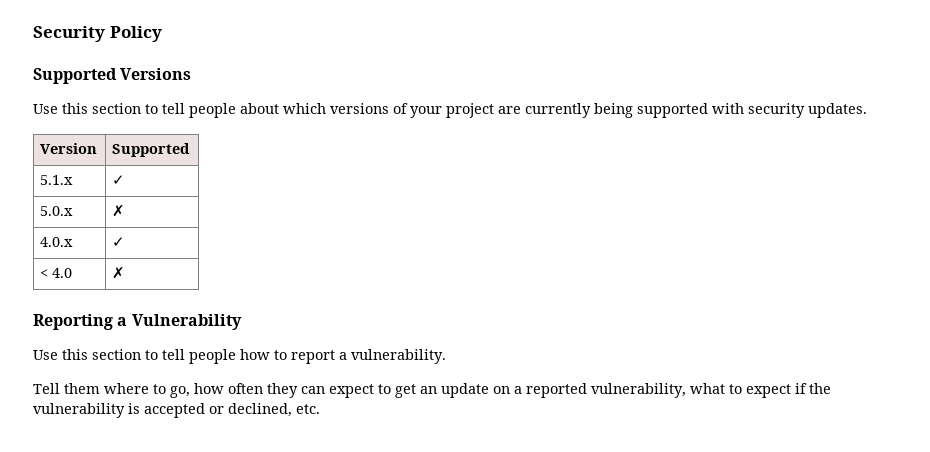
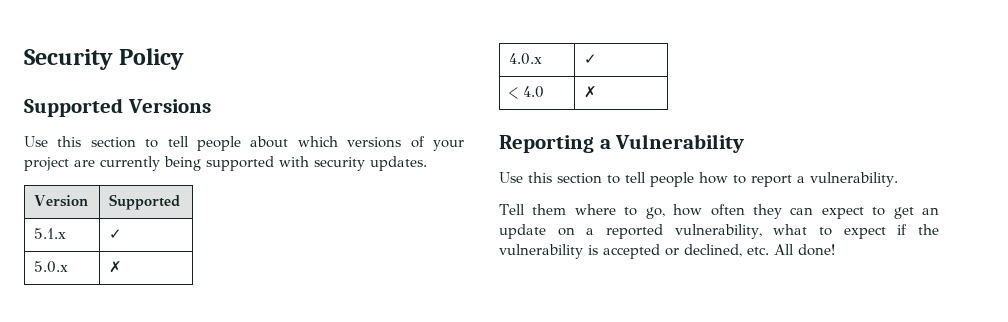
- Tell them where to go, how often they can expect to get an update on a reported vulnerability, what to expect if the vulnerability is accepted or declined, etc.
+ Tell them where to go, how often they can expect to get an update on a reported vulnerability, what to expect if the vulnerability is accepted or declined, etc. All done!

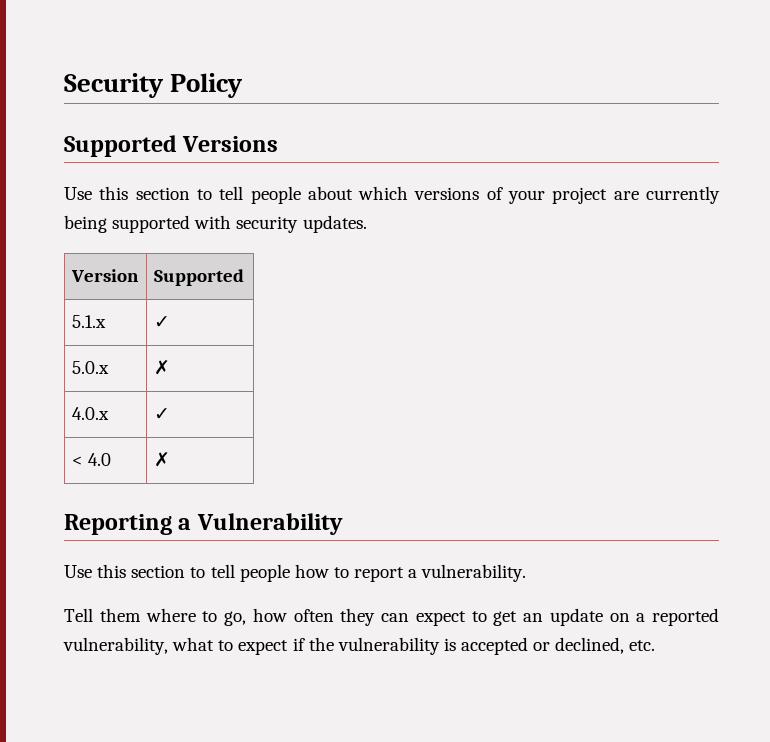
- Tell them where to go, how often they can expect to get an update on a reported vulnerability, what to expect if the vulnerability is accepted or declined, etc. All done!
+ Tell them where to go, how often they can expect to get an update on a reported vulnerability, what to expect if the vulnerability is accepted or declined, etc.

